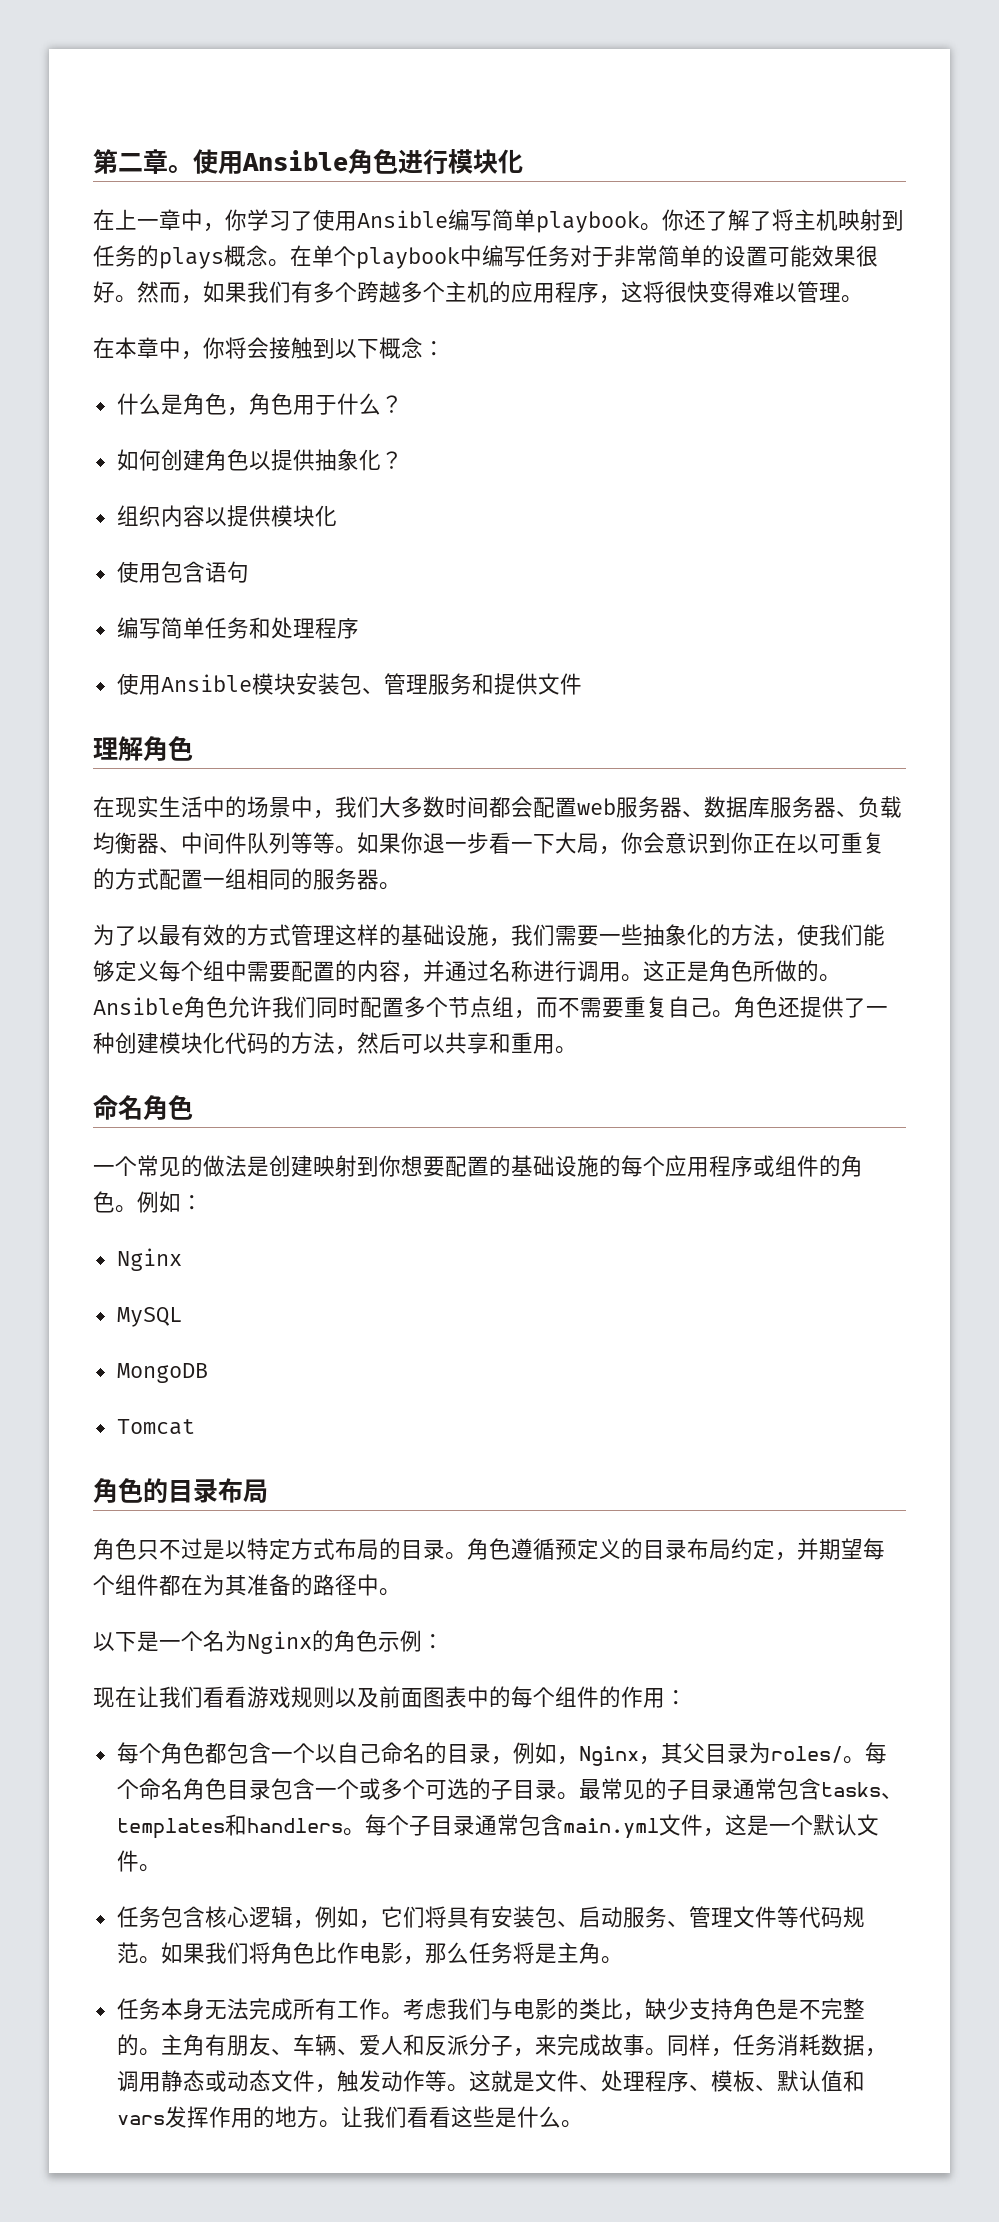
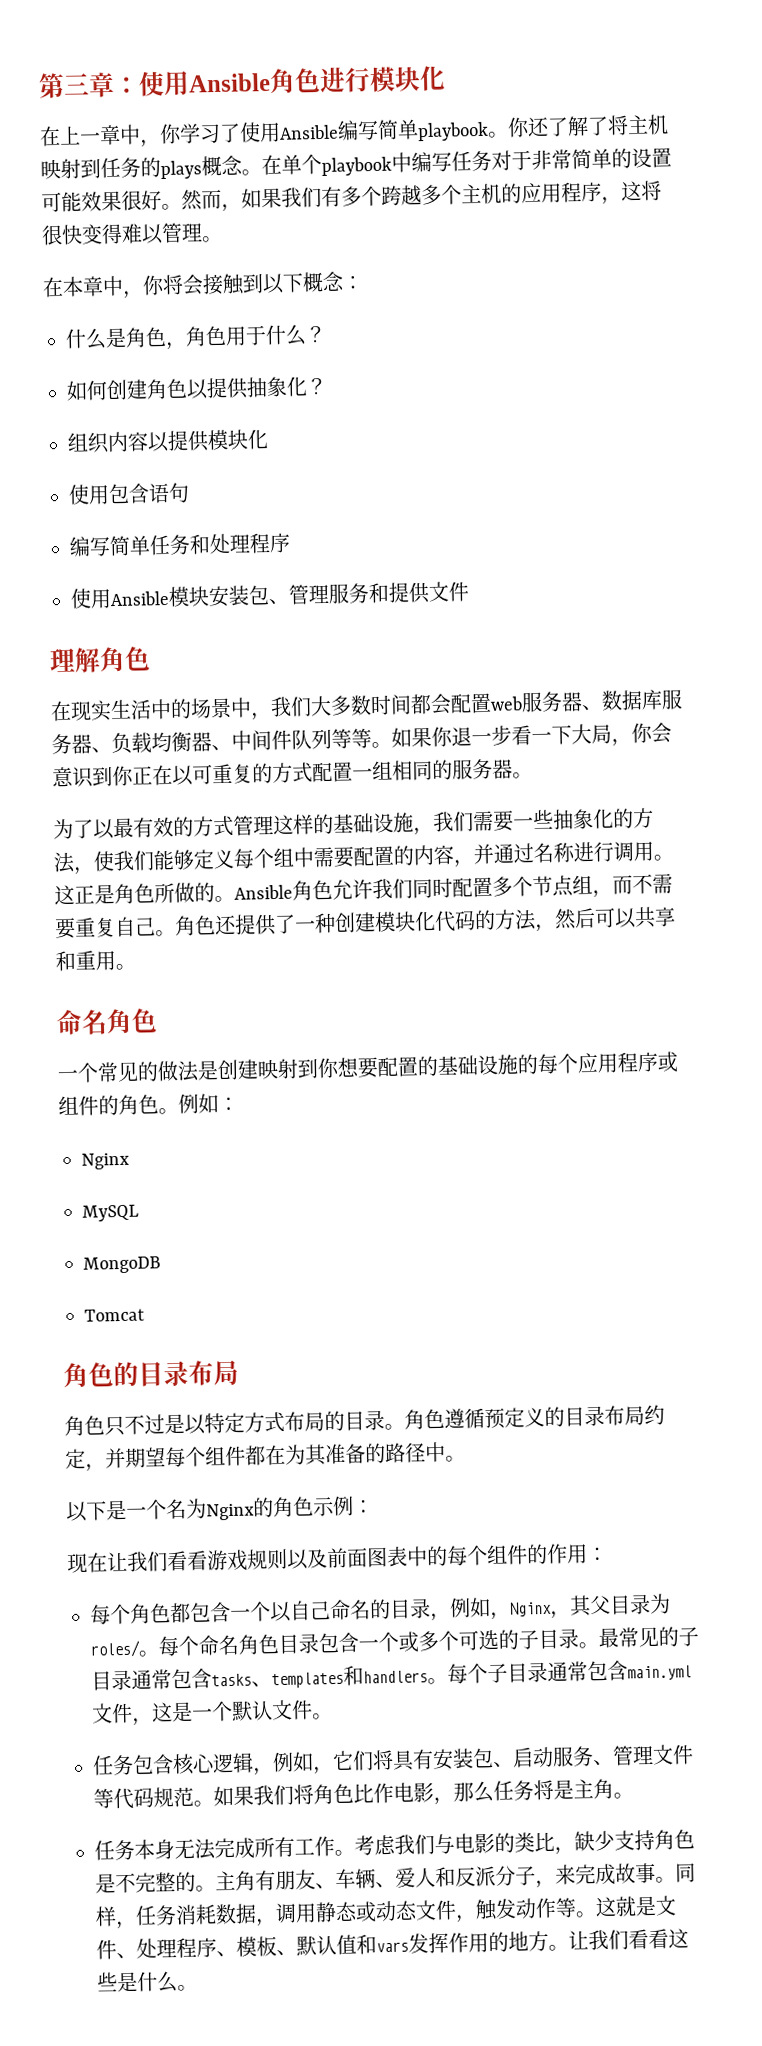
- 第二章。使用Ansible角色进行模块化
+ 第三章：使用Ansible角色进行模块化

